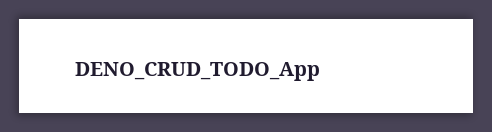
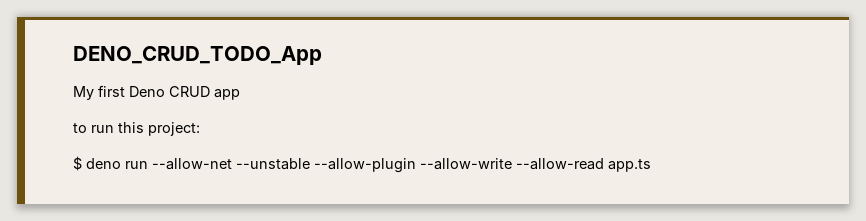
+ My first Deno CRUD app
+ to run this project:
+ $ deno run --allow-net --unstable --allow-plugin --allow-write --allow-read app.ts

